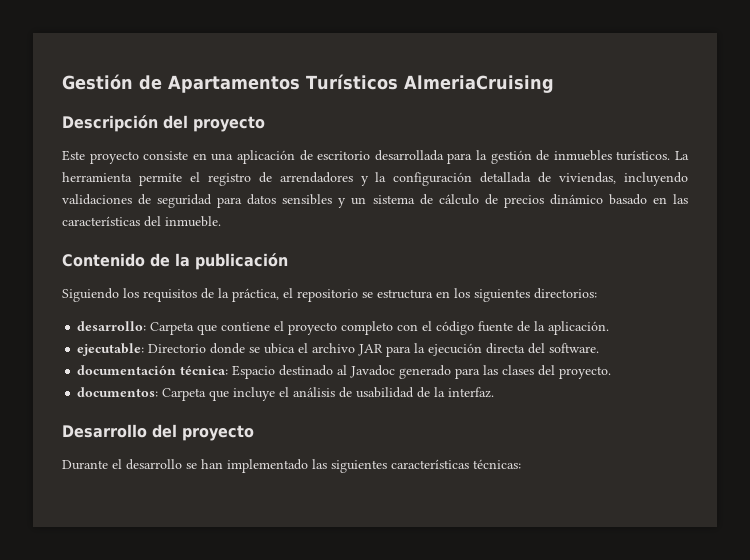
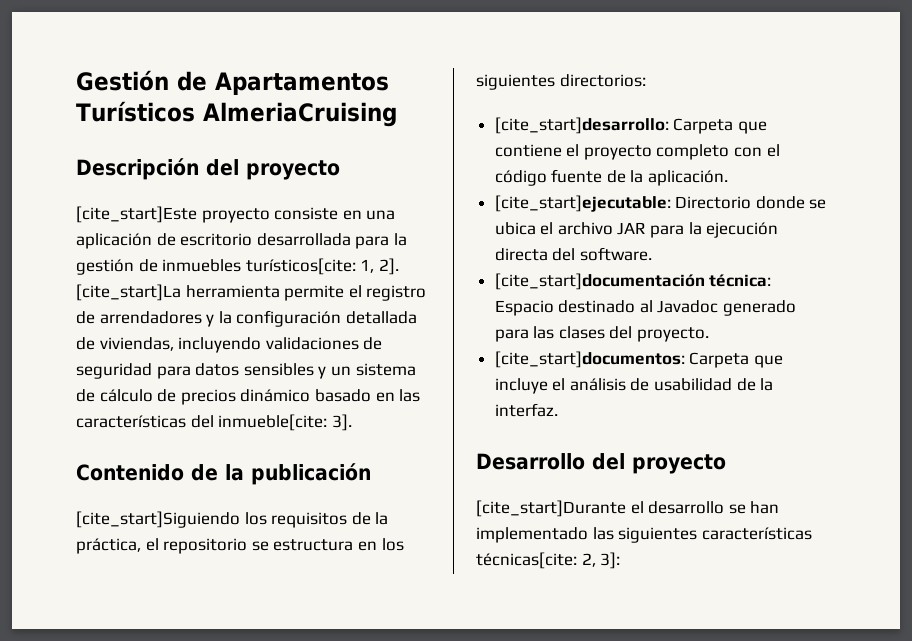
- Este proyecto consiste en una aplicación de escritorio desarrollada para la gestión de inmuebles turísticos. La herramienta permite el registro de arrendadores y la configuración detallada de viviendas, incluyendo validaciones de seguridad para datos sensibles y un sistema de cálculo de precios dinámico basado en las características del inmueble.
+ [cite_start]Este proyecto consiste en una aplicación de escritorio desarrollada para la gestión de inmuebles turísticos[cite: 1, 2]. [cite_start]La herramienta permite el registro de arrendadores y la configuración detallada de viviendas, incluyendo validaciones de seguridad para datos sensibles y un sistema de cálculo de precios dinámico basado en las características del inmueble[cite: 3].
- Siguiendo los requisitos de la práctica, el repositorio se estructura en los siguientes directorios:
+ [cite_start]Siguiendo los requisitos de la práctica, el repositorio se estructura en los siguientes directorios:
- desarrollo: Carpeta que contiene el proyecto completo con el código fuente de la aplicación.
+ [cite_start]desarrollo: Carpeta que contiene el proyecto completo con el código fuente de la aplicación.
- ejecutable: Directorio donde se ubica el archivo JAR para la ejecución directa del software.
+ [cite_start]ejecutable: Directorio donde se ubica el archivo JAR para la ejecución directa del software.
- documentación técnica: Espacio destinado al Javadoc generado para las clases del proyecto.
+ [cite_start]documentación técnica: Espacio destinado al Javadoc generado para las clases del proyecto.
- documentos: Carpeta que incluye el análisis de usabilidad de la interfaz.
+ [cite_start]documentos: Carpeta que incluye el análisis de usabilidad de la interfaz.
- Durante el desarrollo se han implementado las siguientes características técnicas:
+ [cite_start]Durante el desarrollo se han implementado las siguientes características técnicas[cite: 2, 3]:

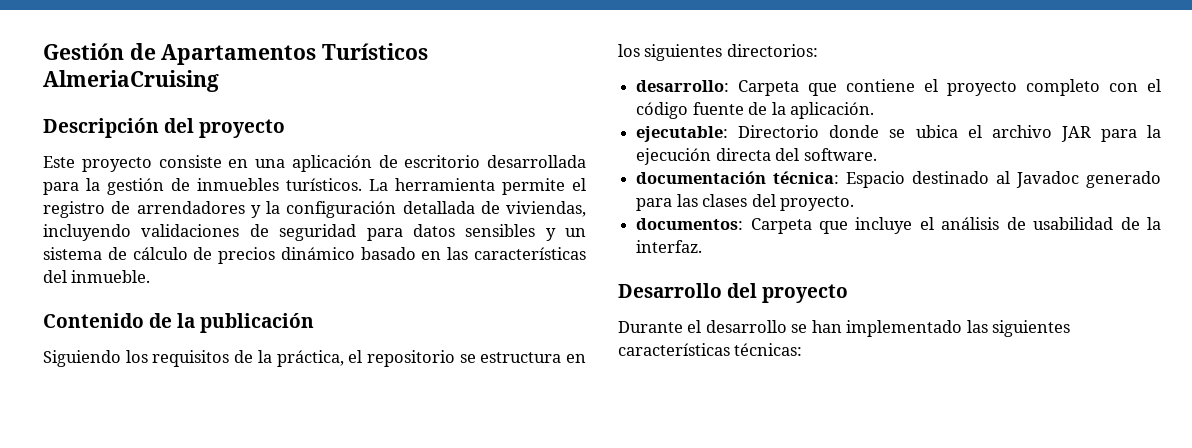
- [cite_start]Este proyecto consiste en una aplicación de escritorio desarrollada para la gestión de inmuebles turísticos[cite: 1, 2]. [cite_start]La herramienta permite el registro de arrendadores y la configuración detallada de viviendas, incluyendo validaciones de seguridad para datos sensibles y un sistema de cálculo de precios dinámico basado en las características del inmueble[cite: 3].
+ Este proyecto consiste en una aplicación de escritorio desarrollada para la gestión de inmuebles turísticos. La herramienta permite el registro de arrendadores y la configuración detallada de viviendas, incluyendo validaciones de seguridad para datos sensibles y un sistema de cálculo de precios dinámico basado en las características del inmueble.
- [cite_start]Siguiendo los requisitos de la práctica, el repositorio se estructura en los siguientes directorios:
+ Siguiendo los requisitos de la práctica, el repositorio se estructura en los siguientes directorios:
- [cite_start]desarrollo: Carpeta que contiene el proyecto completo con el código fuente de la aplicación.
+ desarrollo: Carpeta que contiene el proyecto completo con el código fuente de la aplicación.
- [cite_start]ejecutable: Directorio donde se ubica el archivo JAR para la ejecución directa del software.
+ ejecutable: Directorio donde se ubica el archivo JAR para la ejecución directa del software.
- [cite_start]documentación técnica: Espacio destinado al Javadoc generado para las clases del proyecto.
+ documentación técnica: Espacio destinado al Javadoc generado para las clases del proyecto.
- [cite_start]documentos: Carpeta que incluye el análisis de usabilidad de la interfaz.
+ documentos: Carpeta que incluye el análisis de usabilidad de la interfaz.
- [cite_start]Durante el desarrollo se han implementado las siguientes características técnicas[cite: 2, 3]:
+ Durante el desarrollo se han implementado las siguientes características técnicas:

